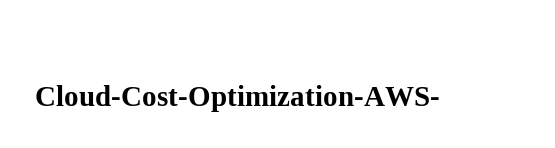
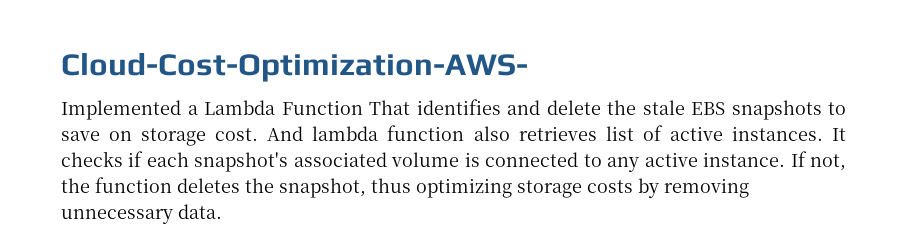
+ Implemented a Lambda Function That identifies and delete the stale EBS snapshots to save on storage cost. And lambda function also retrieves list of active instances. It checks if each snapshot's associated volume is connected to any active instance. If not, the function deletes the snapshot, thus optimizing storage costs by removing unnecessary data.

